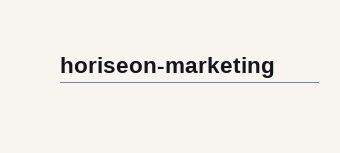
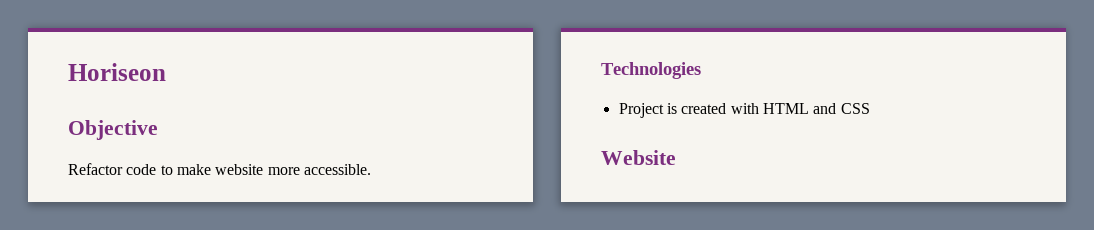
- horiseon-marketing
+ Horiseon
+ Objective
+ Refactor code to make website more accessible.
+ Technologies
+ Project is created with HTML and CSS
+ Website

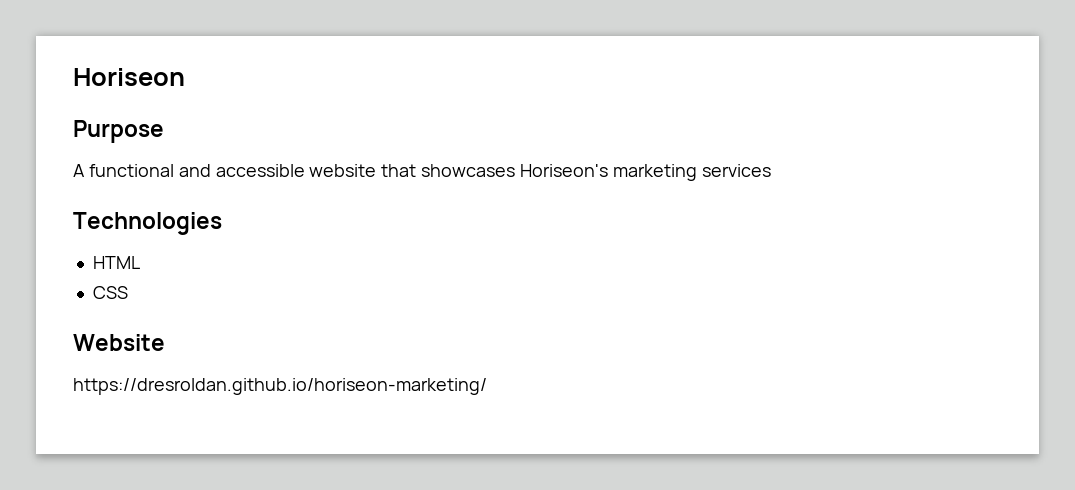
- Objective
- Refactor code to make website more accessible.
+ Purpose
+ A functional and accessible website that showcases Horiseon's marketing services
  Technologies
- Project is created with HTML and CSS
+ HTML
+ CSS
+ https://dresroldan.github.io/horiseon-marketing/

